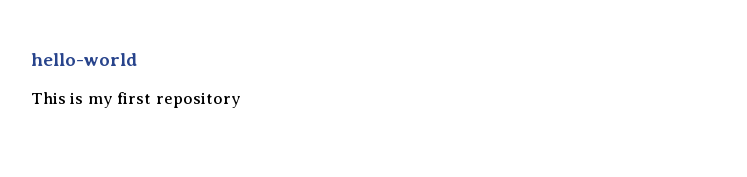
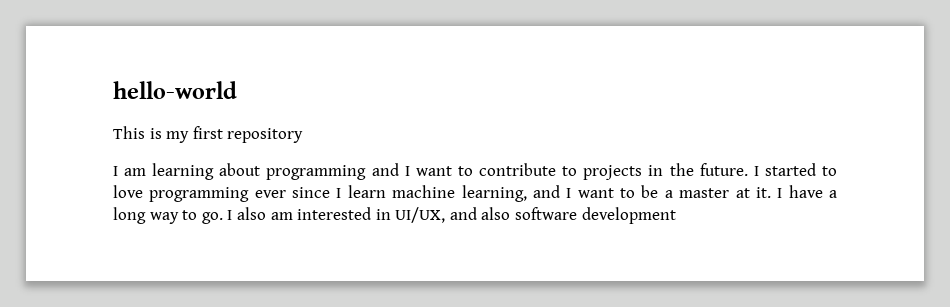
+ I am learning about programming and I want to contribute to projects in the future. I started to love programming ever since I learn machine learning, and I want to be a master at it. I have a long way to go. I also am interested in UI/UX, and also software development

